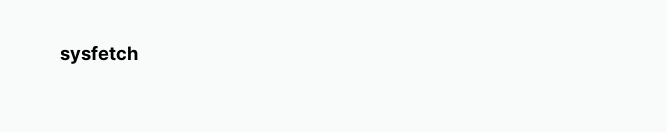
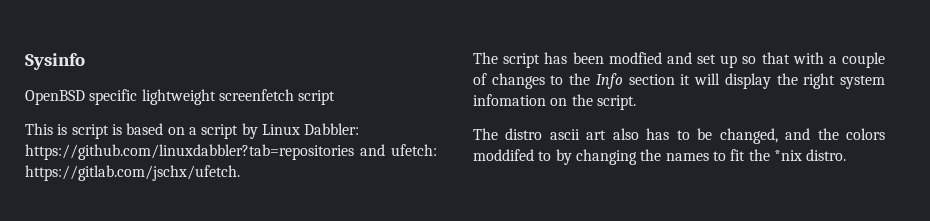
- sysfetch
+ Sysinfo
+ OpenBSD specific lightweight screenfetch script
+ This is script is based on a script by Linux Dabbler: https://github.com/linuxdabbler?tab=repositories and ufetch: https://gitlab.com/jschx/ufetch.
+ The script has been modfied and set up so that with a couple of changes to the Info section it will display the right system infomation on the script.
+ The distro ascii art also has to be changed, and the colors moddifed to by changing the names to fit the *nix distro.

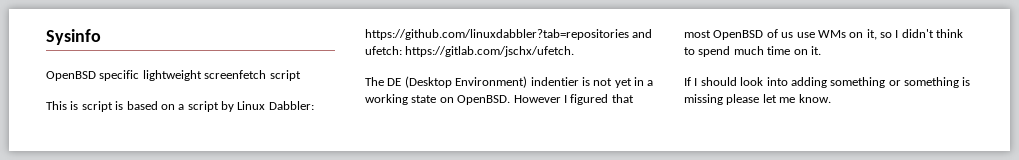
- The script has been modfied and set up so that with a couple of changes to the Info section it will display the right system infomation on the script.
- The distro ascii art also has to be changed, and the colors moddifed to by changing the names to fit the *nix distro.
+ The DE (Desktop Environment) indentier is not yet in a working state on OpenBSD. However I figured that most OpenBSD of us use WMs on it, so I didn't think to spend much time on it.
+ If I should look into adding something or something is missing please let me know.

